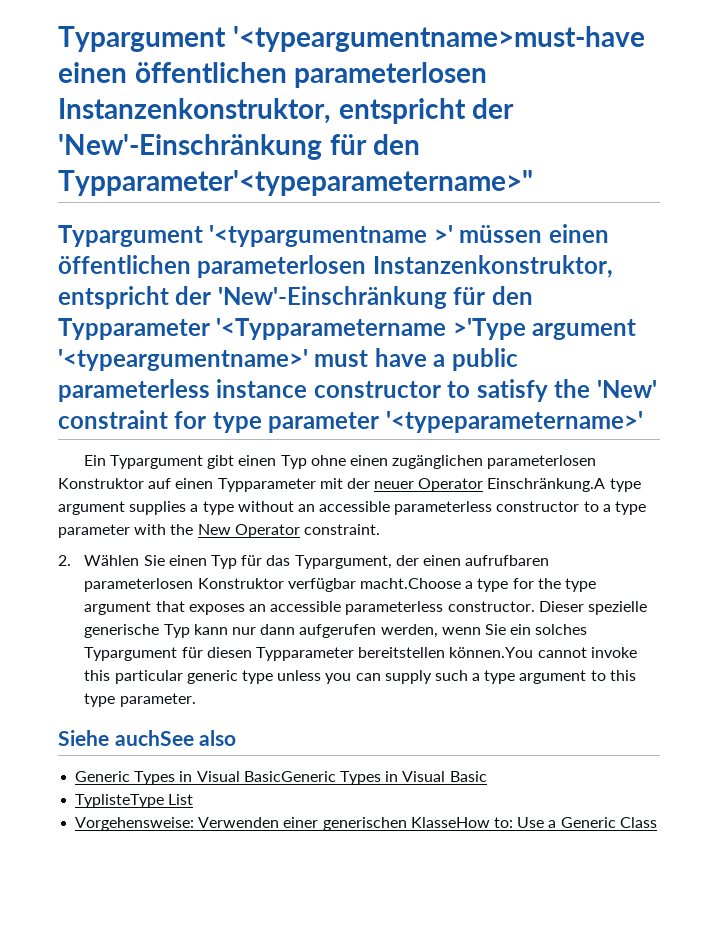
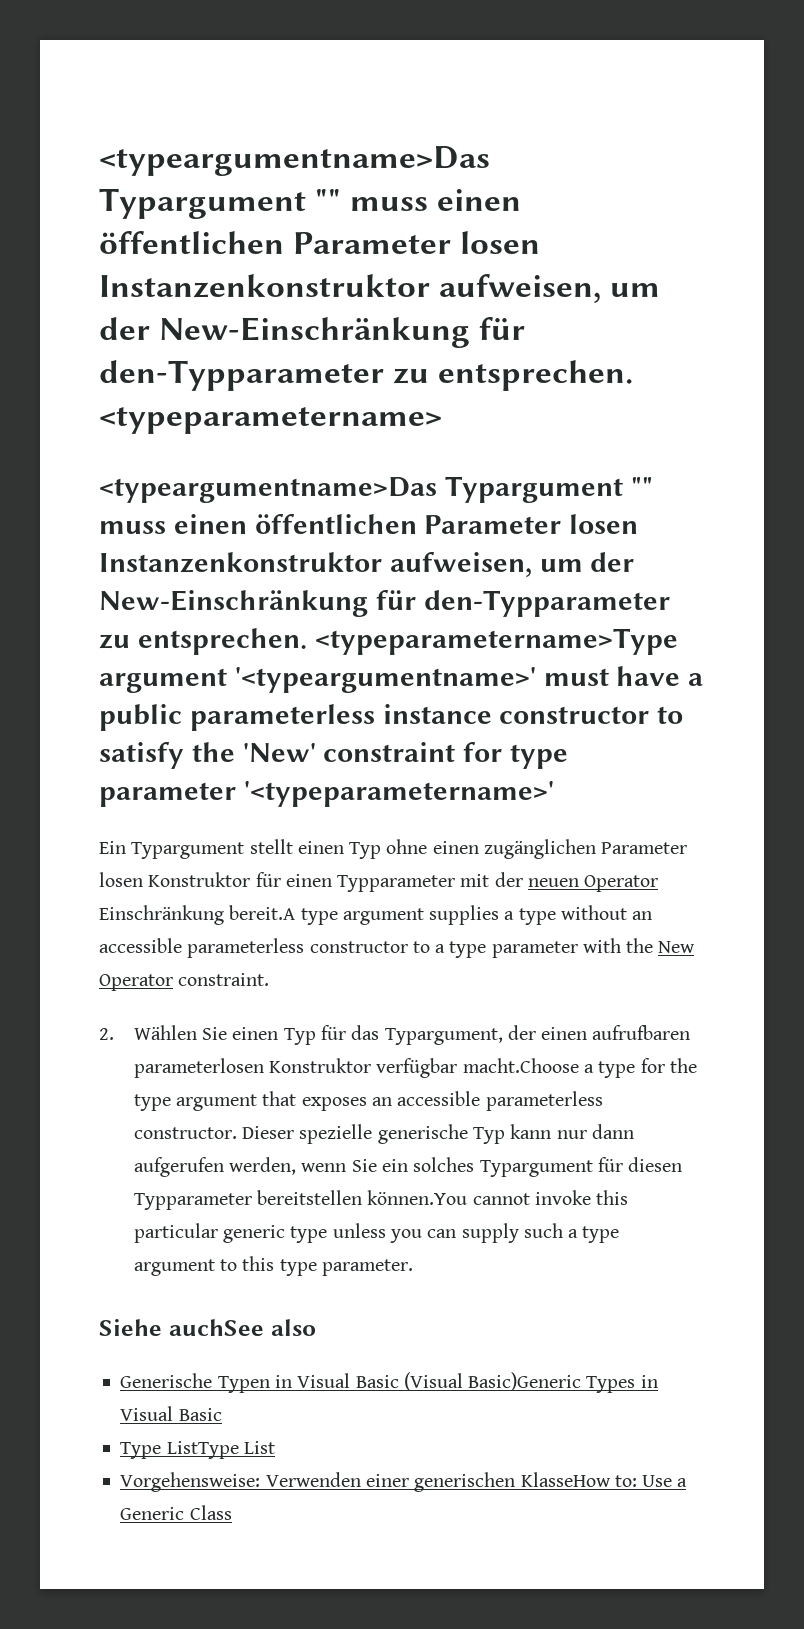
- Typargument '<typeargumentname>must-have einen öffentlichen parameterlosen Instanzenkonstruktor, entspricht der 'New'-Einschränkung für den Typparameter'<typeparametername>"
- Typargument '<typargumentname >' müssen einen öffentlichen parameterlosen Instanzenkonstruktor, entspricht der 'New'-Einschränkung für den Typparameter '<Typparametername >'Type argument '<typeargumentname>' must have a public parameterless instance constructor to satisfy the 'New' constraint for type parameter '<typeparametername>'
+ <typeargumentname>Das Typargument "" muss einen öffentlichen Parameter losen Instanzenkonstruktor aufweisen, um der New-Einschränkung für den-Typparameter zu entsprechen. <typeparametername>
+ <typeargumentname>Das Typargument "" muss einen öffentlichen Parameter losen Instanzenkonstruktor aufweisen, um der New-Einschränkung für den-Typparameter zu entsprechen. <typeparametername>Type argument '<typeargumentname>' must have a public parameterless instance constructor to satisfy the 'New' constraint for type parameter '<typeparametername>'
- Ein Typargument gibt einen Typ ohne einen zugänglichen parameterlosen Konstruktor auf einen Typparameter mit der neuer Operator Einschränkung.A type argument supplies a type without an accessible parameterless constructor to a type parameter with the New Operator constraint.
+ Ein Typargument stellt einen Typ ohne einen zugänglichen Parameter losen Konstruktor für einen Typparameter mit der neuen Operator Einschränkung bereit.A type argument supplies a type without an accessible parameterless constructor to a type parameter with the New Operator constraint.
- Generic Types in Visual BasicGeneric Types in Visual Basic
+ Generische Typen in Visual Basic (Visual Basic)Generic Types in Visual Basic
- TyplisteType List
+ Type ListType List

